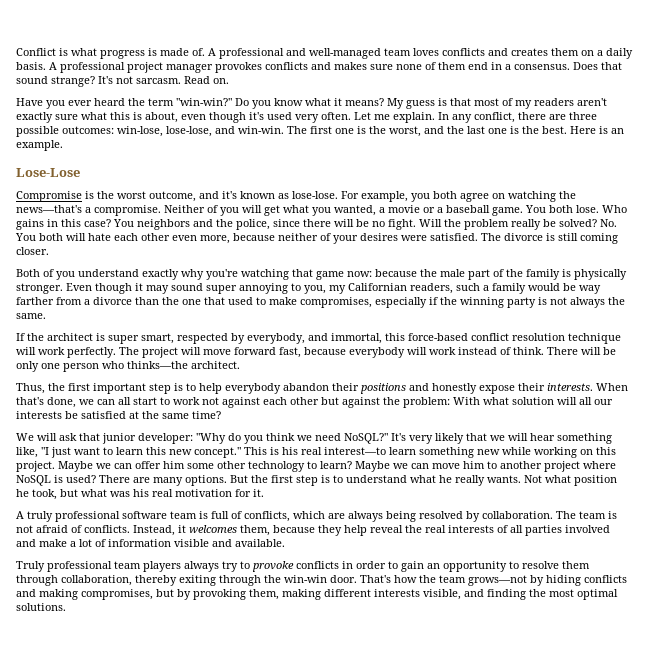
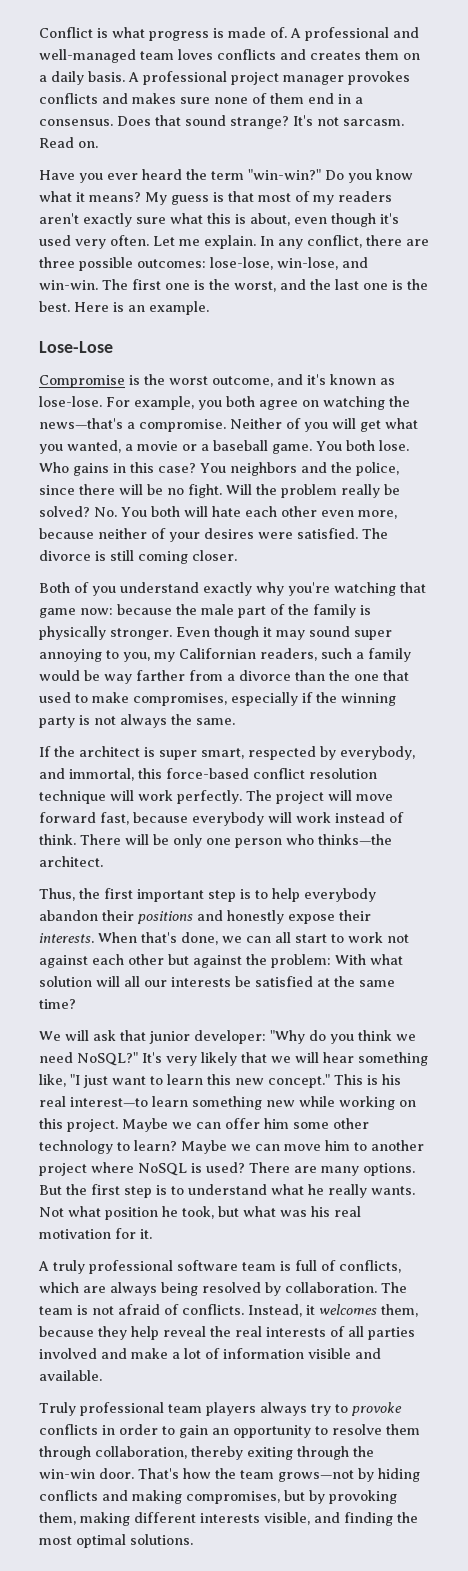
- In any conflict, there are three possible outcomes: win-lose, lose-lose, and win-win.
+ In any conflict, there are three possible outcomes: lose-lose, win-lose, and win-win.

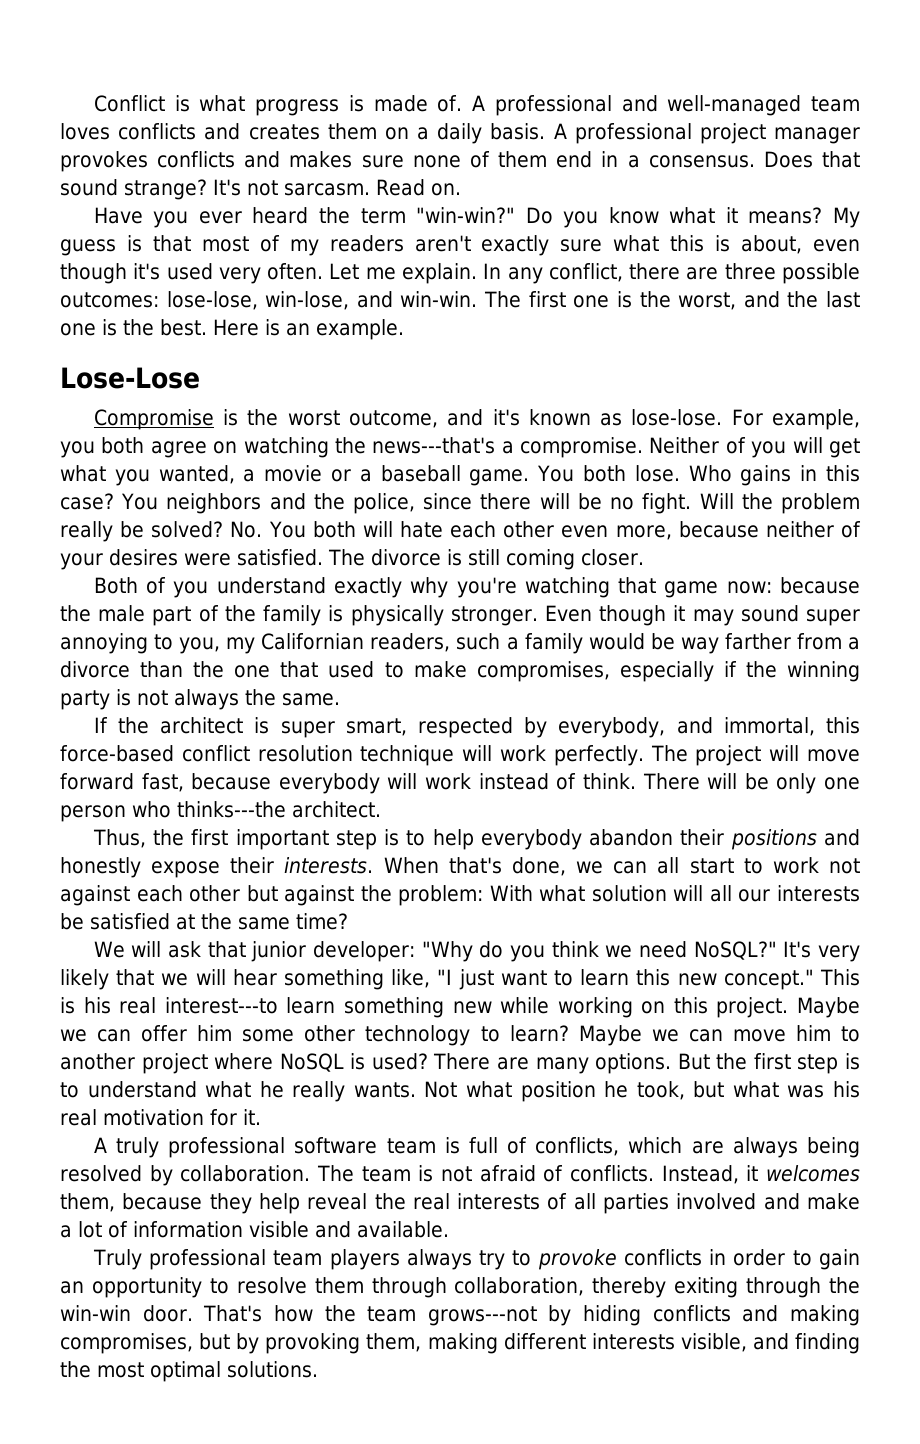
- For example, you both agree on watching the news—that's a compromise.
+ For example, you both agree on watching the news---that's a compromise.
- There will be only one person who thinks—the architect.
+ There will be only one person who thinks---the architect.
- This is his real interest—to learn something new while working on this project.
+ This is his real interest---to learn something new while working on this project.
- That's how the team grows—not by hiding conflicts and making compromises, but by provoking them, making different interests visible, and finding the most optimal solutions.
+ That's how the team grows---not by hiding conflicts and making compromises, but by provoking them, making different interests visible, and finding the most optimal solutions.

